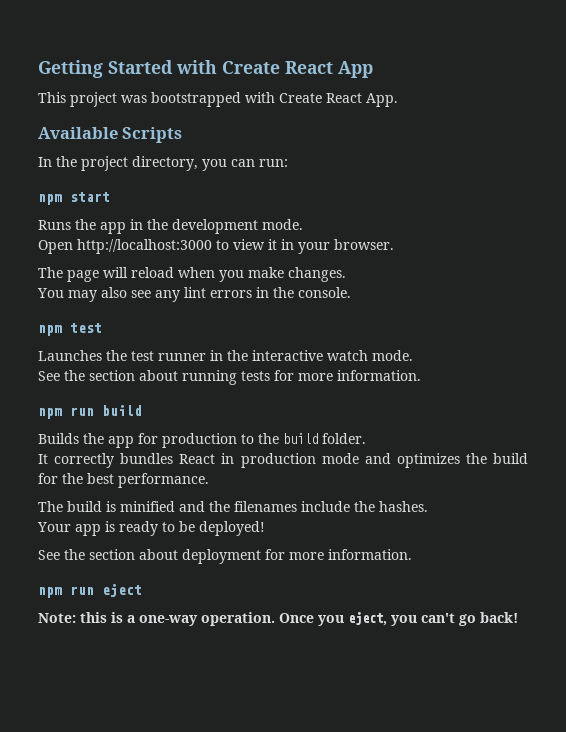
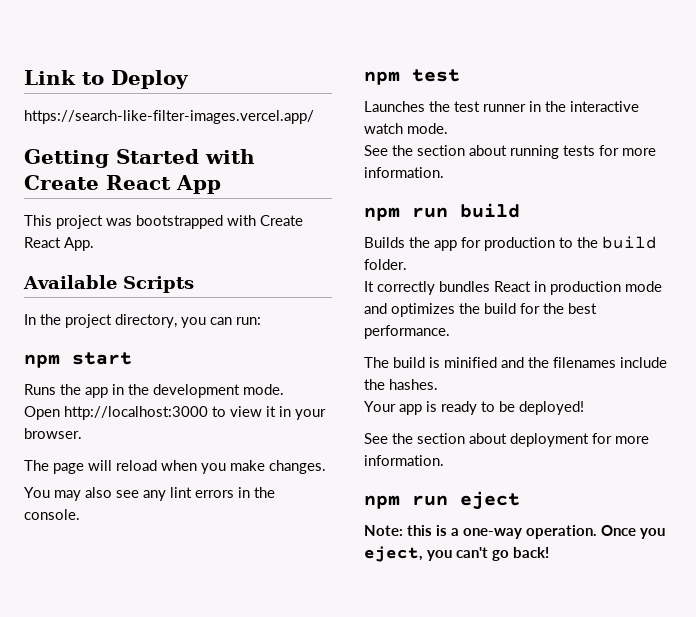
+ Link to Deploy
+ https://search-like-filter-images.vercel.app/

